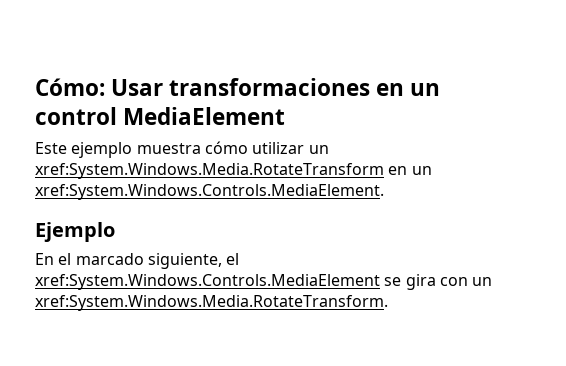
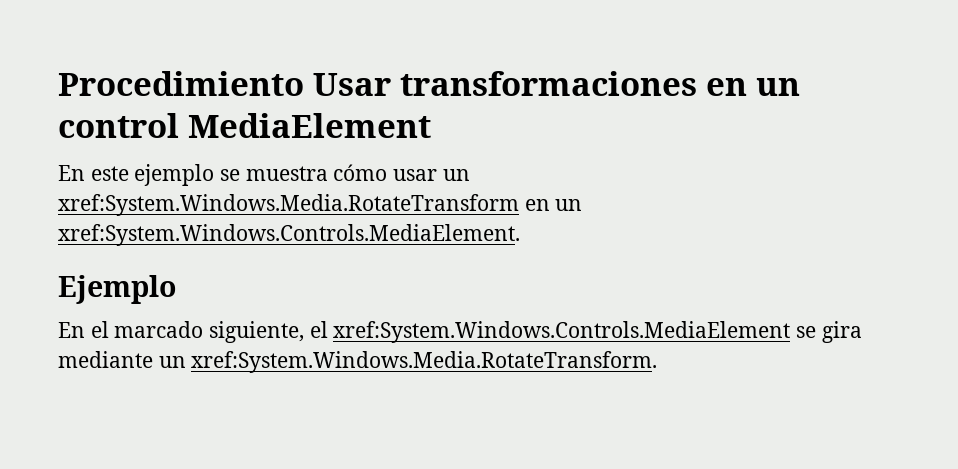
- Cómo: Usar transformaciones en un control MediaElement
+ Procedimiento Usar transformaciones en un control MediaElement
- Este ejemplo muestra cómo utilizar un xref:System.Windows.Media.RotateTransform en un xref:System.Windows.Controls.MediaElement.
+ En este ejemplo se muestra cómo usar un xref:System.Windows.Media.RotateTransform en un xref:System.Windows.Controls.MediaElement.
- En el marcado siguiente, el xref:System.Windows.Controls.MediaElement se gira con un xref:System.Windows.Media.RotateTransform.
+ En el marcado siguiente, el xref:System.Windows.Controls.MediaElement se gira mediante un xref:System.Windows.Media.RotateTransform.

